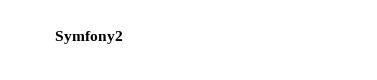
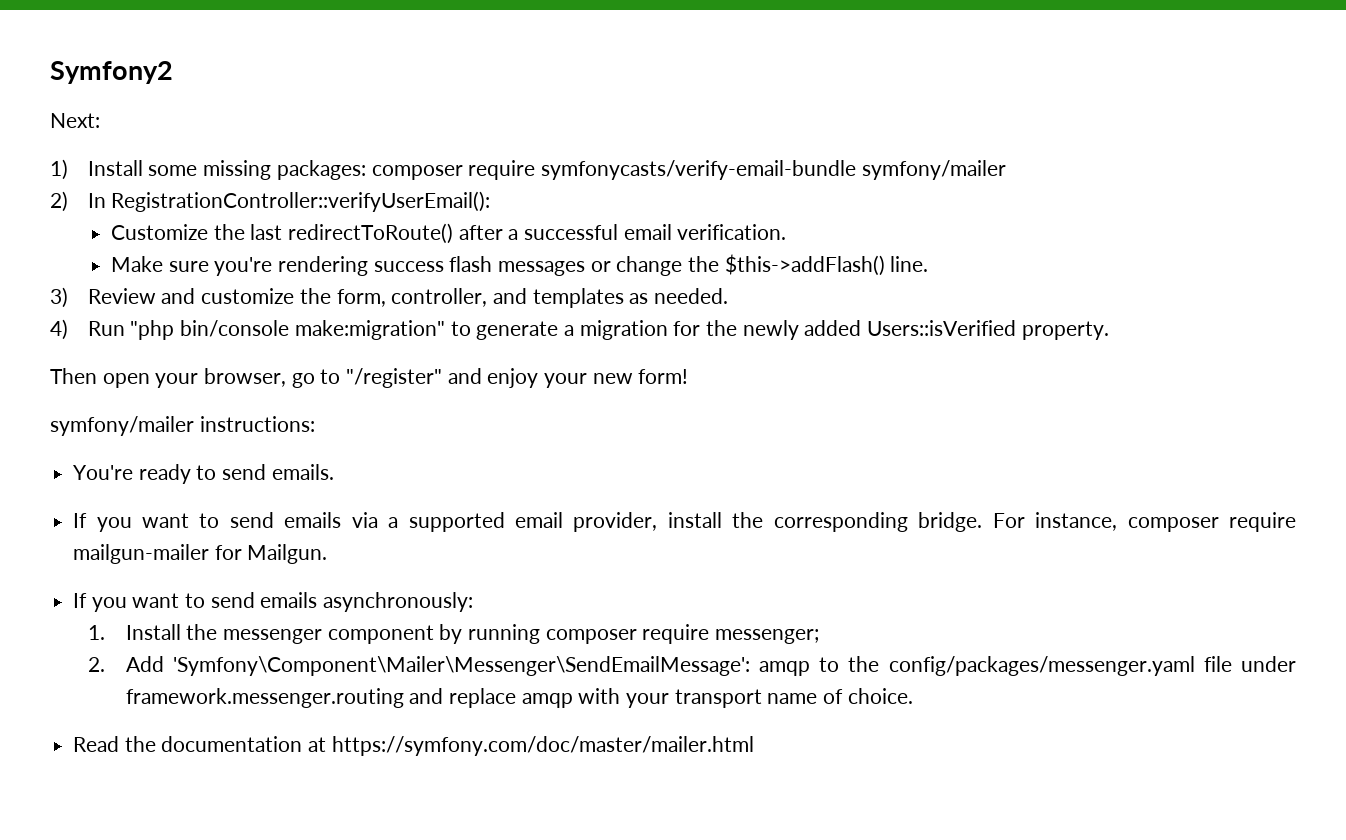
+ Next:
+ 1) Install some missing packages: composer require symfonycasts/verify-email-bundle symfony/mailer
+ 2) In RegistrationController::verifyUserEmail():
+ Customize the last redirectToRoute() after a successful email verification.
+ Make sure you're rendering success flash messages or change the $this->addFlash() line.
+ 3) Review and customize the form, controller, and templates as needed.
+ 4) Run "php bin/console make:migration" to generate a migration for the newly added Users::isVerified property.
+ Then open your browser, go to "/register" and enjoy your new form!
+ symfony/mailer instructions:
+ You're ready to send emails.
+ If you want to send emails via a supported email provider, install the corresponding bridge. For instance, composer require mailgun-mailer for Mailgun.
+ If you want to send emails asynchronously:
+ 1. Install the messenger component by running composer require messenger;
+ 2. Add 'Symfony\Component\Mailer\Messenger\SendEmailMessage': amqp to the config/packages/messenger.yaml file under framework.messenger.routing and replace amqp with your transport name of choice.
+ Read the documentation at https://symfony.com/doc/master/mailer.html

